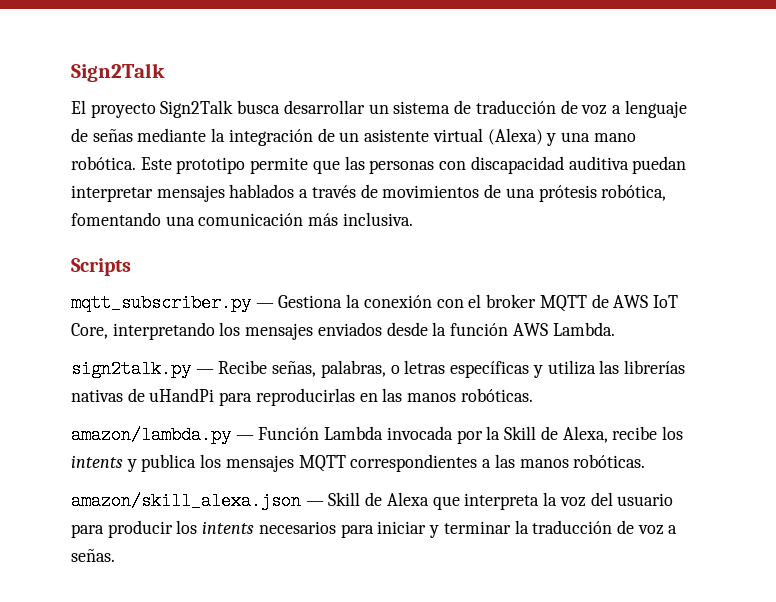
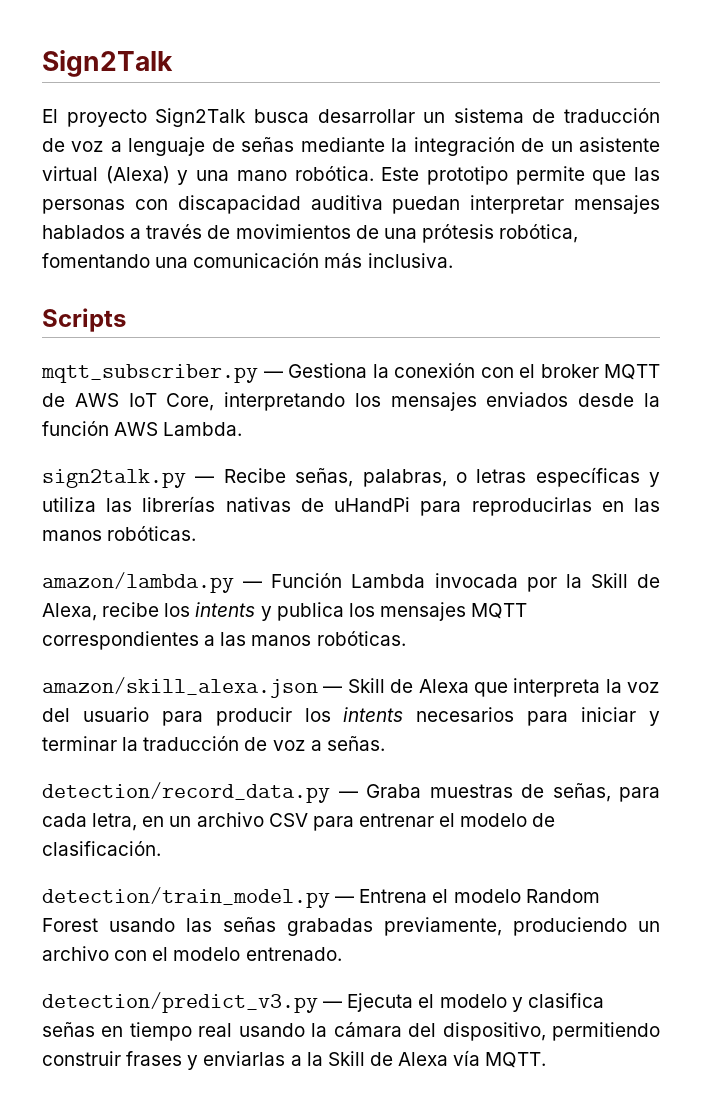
+ detection/record_data.py — Graba muestras de señas, para cada letra, en un archivo CSV para entrenar el modelo de clasificación.
+ detection/train_model.py — Entrena el modelo Random Forest usando las señas grabadas previamente, produciendo un archivo con el modelo entrenado.
+ detection/predict_v3.py — Ejecuta el modelo y clasifica señas en tiempo real usando la cámara del dispositivo, permitiendo construir frases y enviarlas a la Skill de Alexa vía MQTT.

